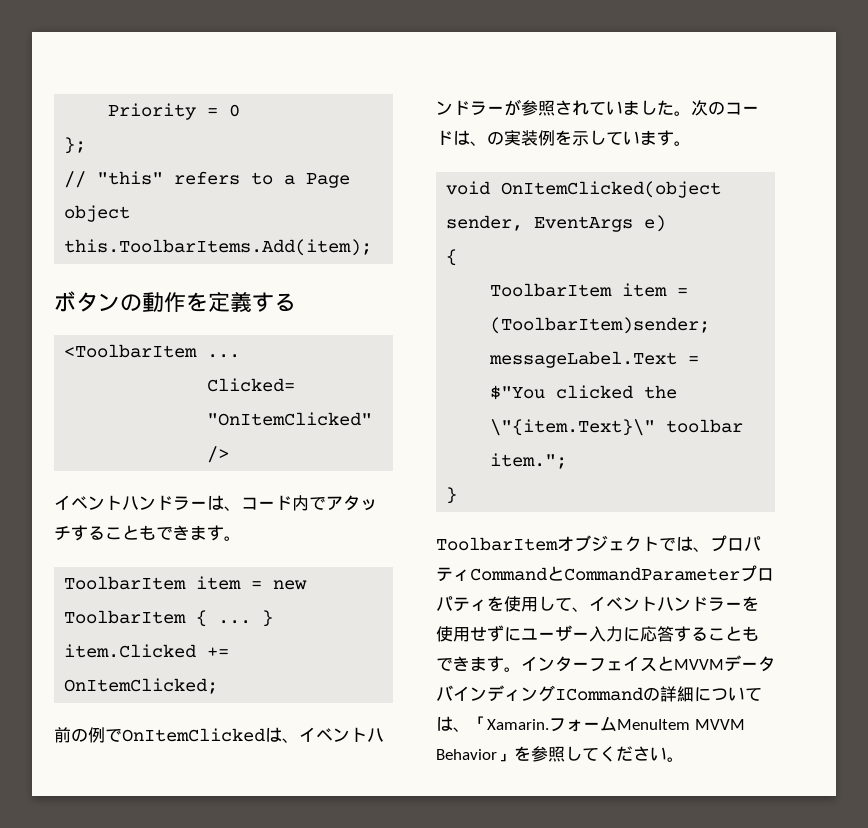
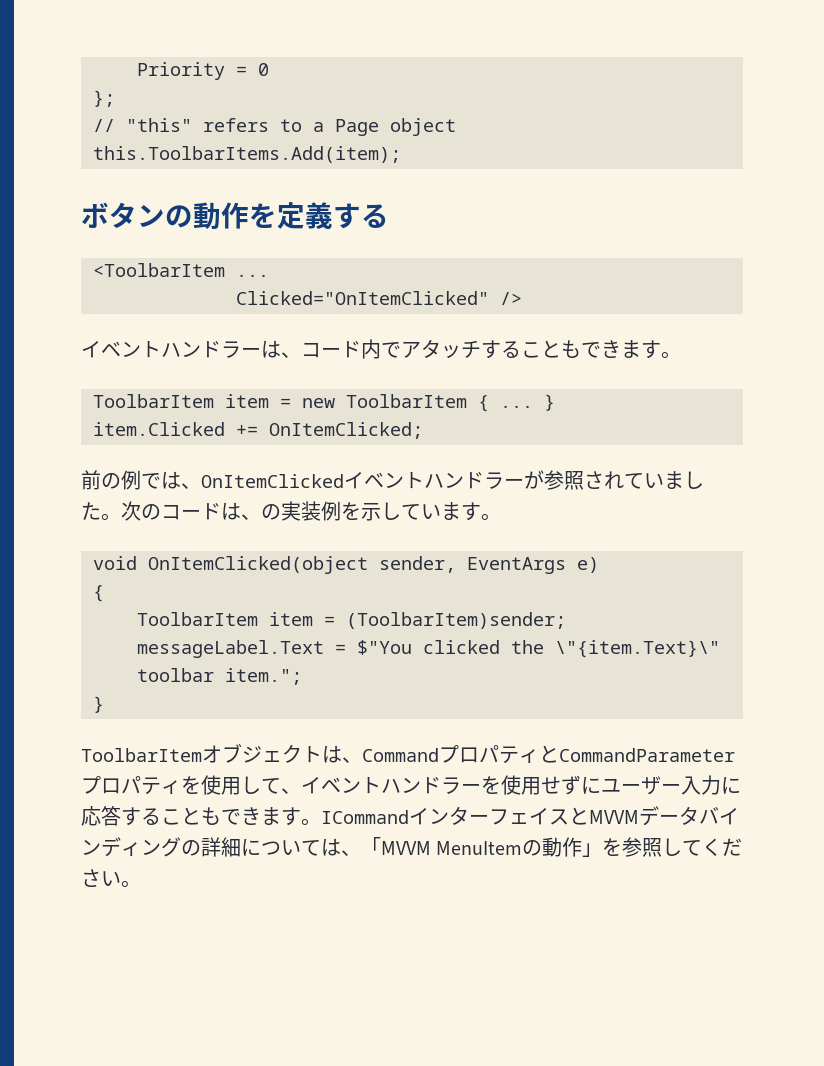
- 前の例でOnItemClickedは、イベントハンドラーが参照されていました。
+ 前の例では、OnItemClickedイベントハンドラーが参照されていました。
- ToolbarItemオブジェクトでは、プロパティCommandとCommandParameterプロパティを使用して、イベントハンドラーを使用せずにユーザー入力に応答することもできます。
+ ToolbarItemオブジェクトは、CommandプロパティとCommandParameterプロパティを使用して、イベントハンドラーを使用せずにユーザー入力に応答することもできます。
- インターフェイスとMVVMデータバインディングICommandの詳細については、「Xamarin.フォームMenuItem MVVM Behavior」を参照してください。
+ ICommandインターフェイスとMVVMデータバインディングの詳細については、「MVVM MenuItemの動作」を参照してください。

